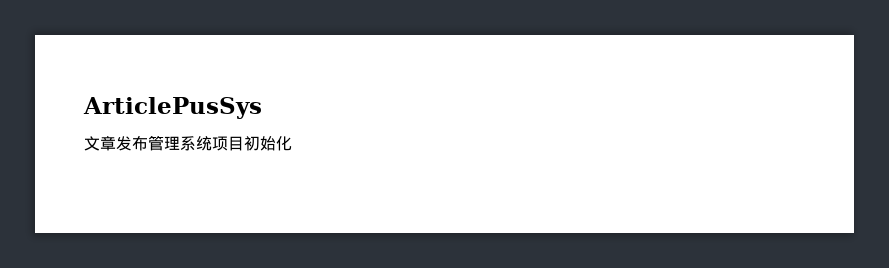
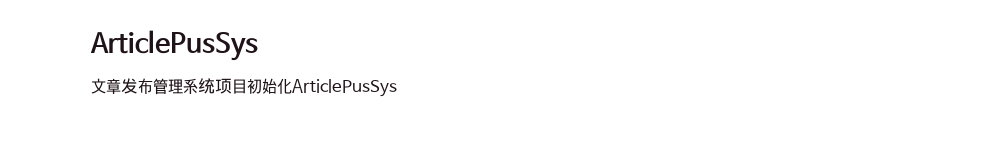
- 文章发布管理系统项目初始化
+ 文章发布管理系统项目初始化ArticlePusSys

